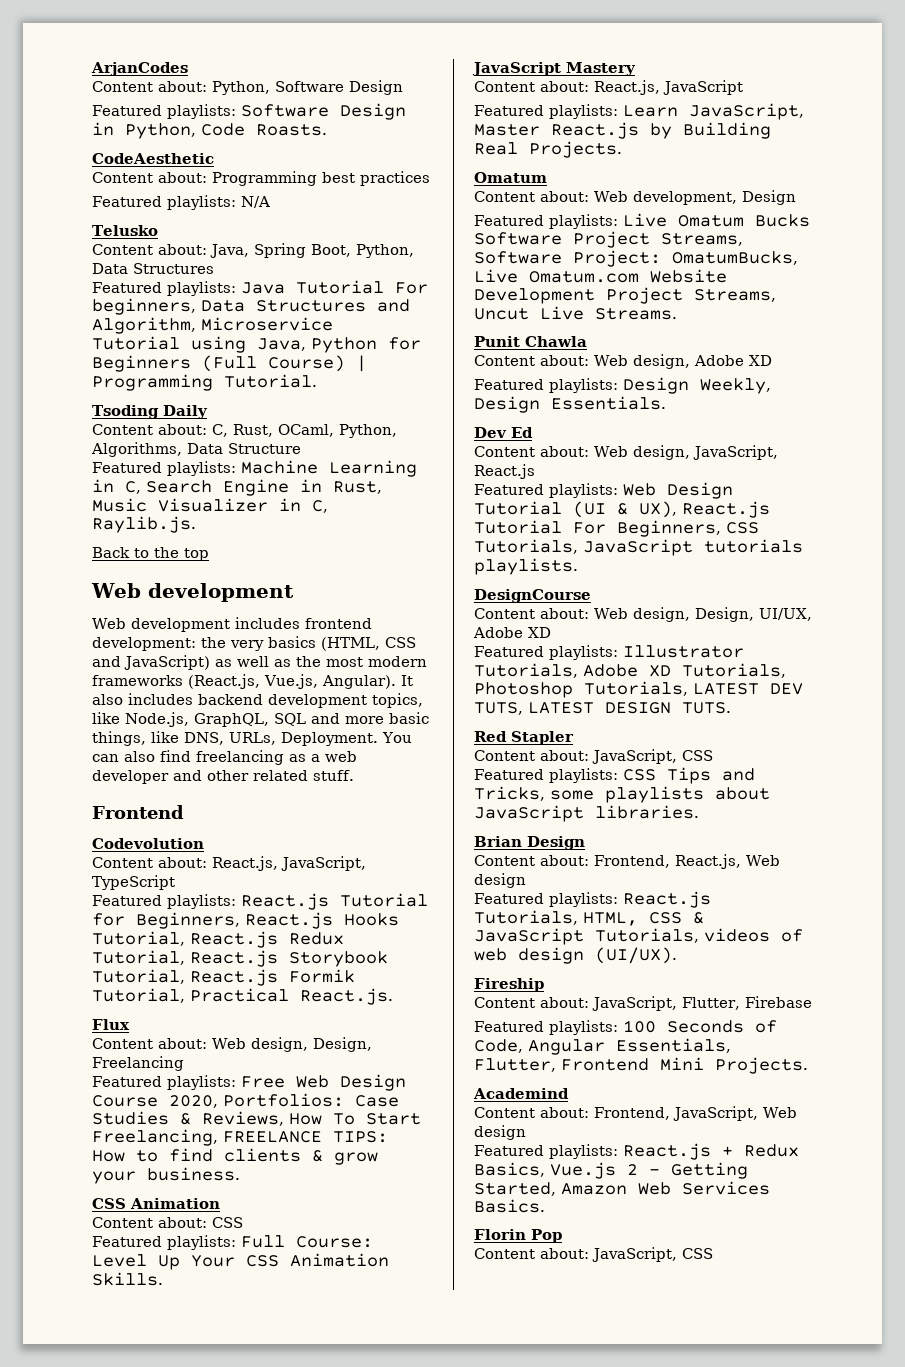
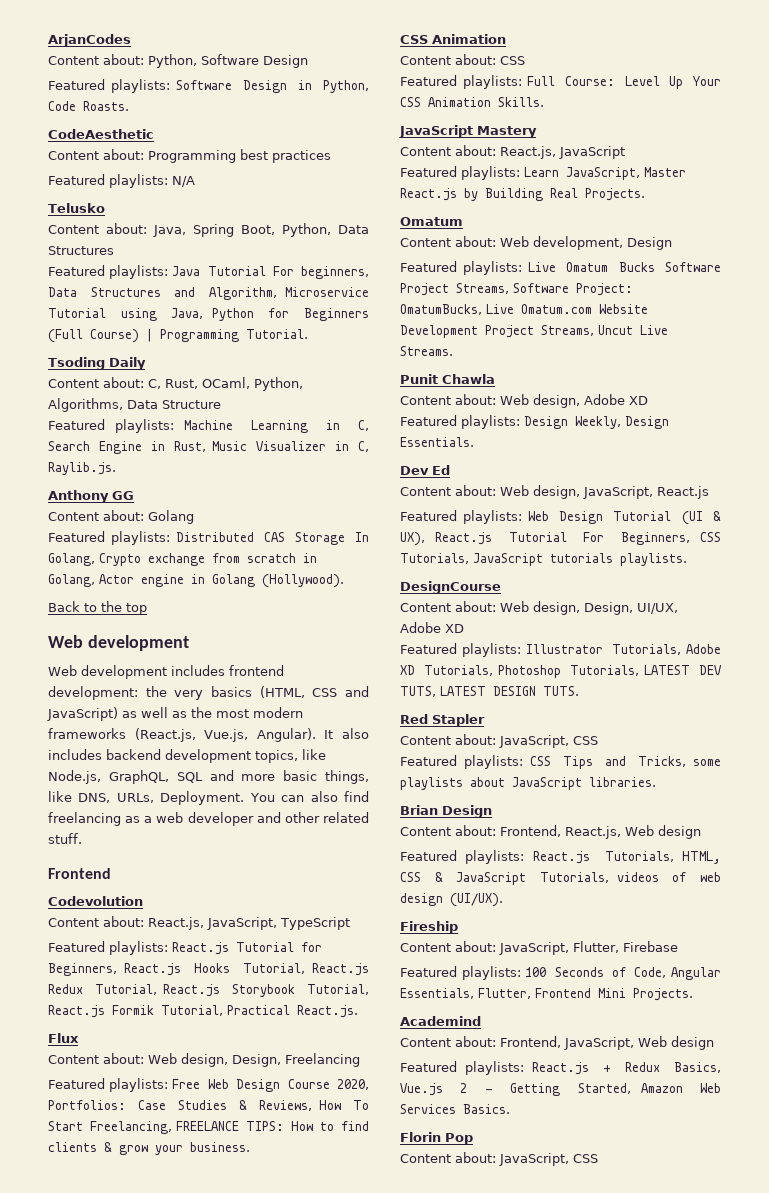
+ Anthony GG
+ Content about: Golang
+ Featured playlists: Distributed CAS Storage In Golang, Crypto exchange from scratch in Golang, Actor engine in Golang (Hollywood).

